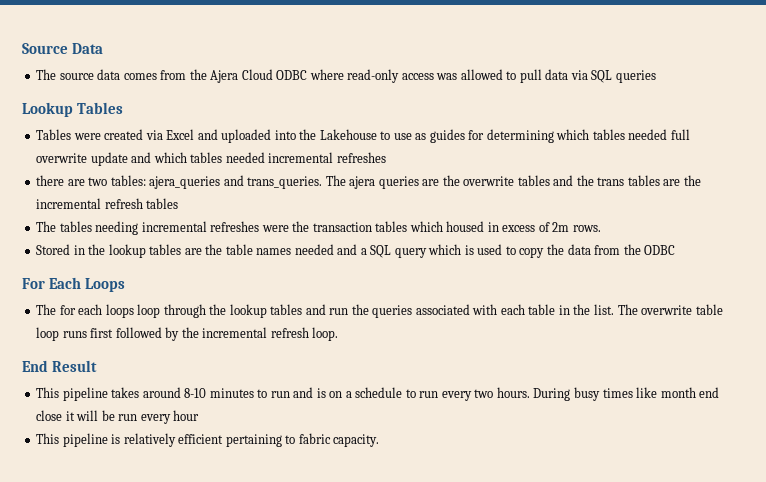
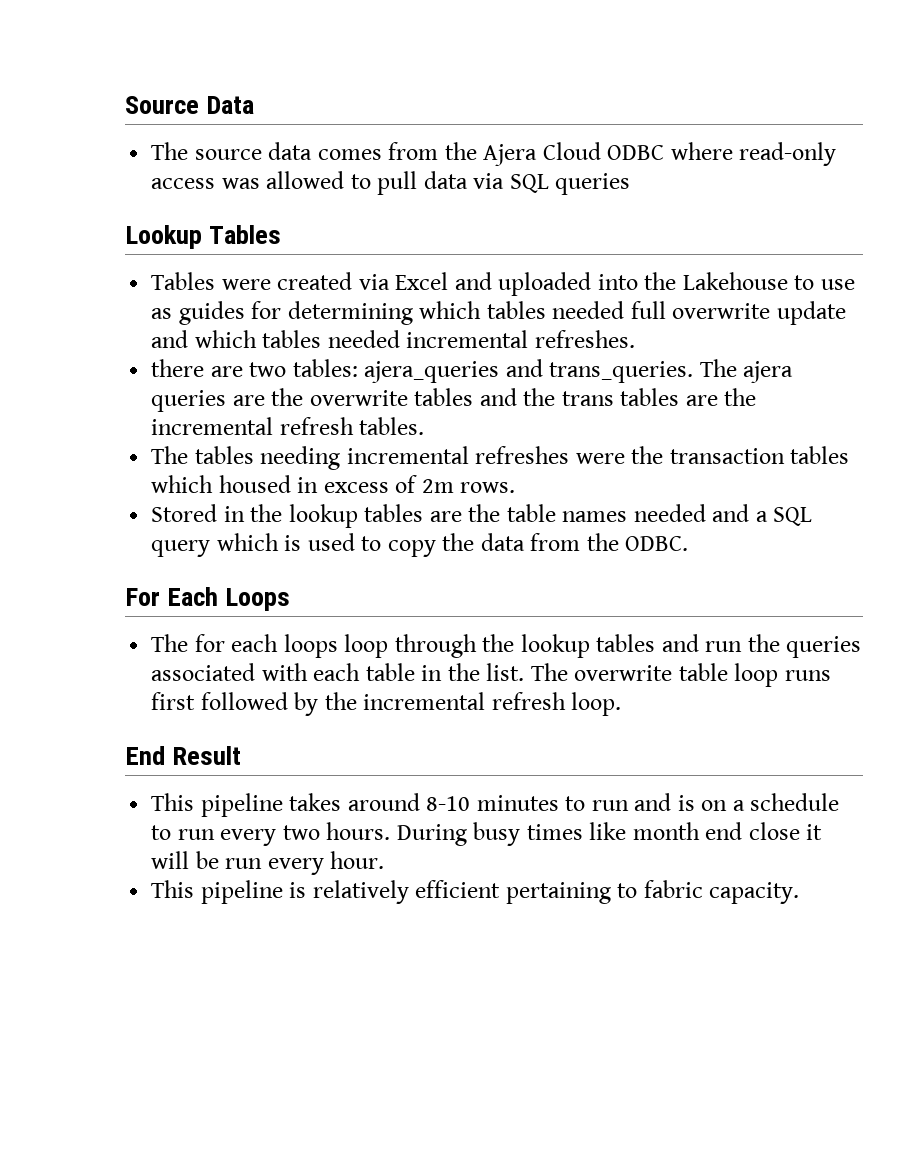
- Tables were created via Excel and uploaded into the Lakehouse to use as guides for determining which tables needed full overwrite update and which tables needed incremental refreshes
+ Tables were created via Excel and uploaded into the Lakehouse to use as guides for determining which tables needed full overwrite update and which tables needed incremental refreshes.
- The ajera queries are the overwrite tables and the trans tables are the incremental refresh tables
+ The ajera queries are the overwrite tables and the trans tables are the incremental refresh tables.
- Stored in the lookup tables are the table names needed and a SQL query which is used to copy the data from the ODBC
+ Stored in the lookup tables are the table names needed and a SQL query which is used to copy the data from the ODBC.
- During busy times like month end close it will be run every hour
+ During busy times like month end close it will be run every hour.

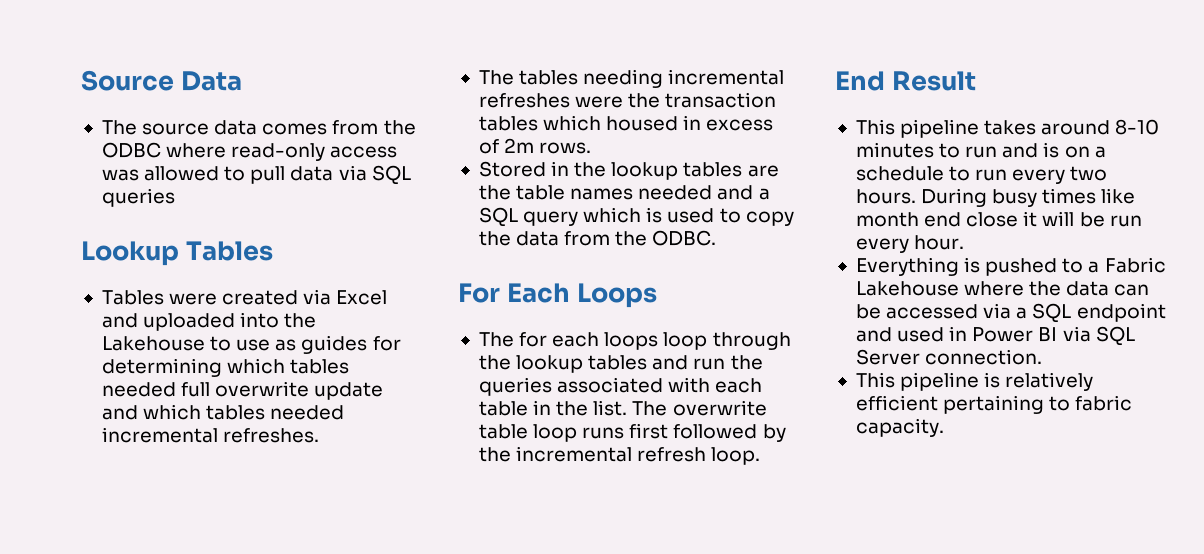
- The source data comes from the Ajera Cloud ODBC where read-only access was allowed to pull data via SQL queries
+ The source data comes from the ODBC where read-only access was allowed to pull data via SQL queries
- there are two tables: ajera_queries and trans_queries. The ajera queries are the overwrite tables and the trans tables are the incremental refresh tables.
+ Everything is pushed to a Fabric Lakehouse where the data can be accessed via a SQL endpoint and used in Power BI via SQL Server connection.

